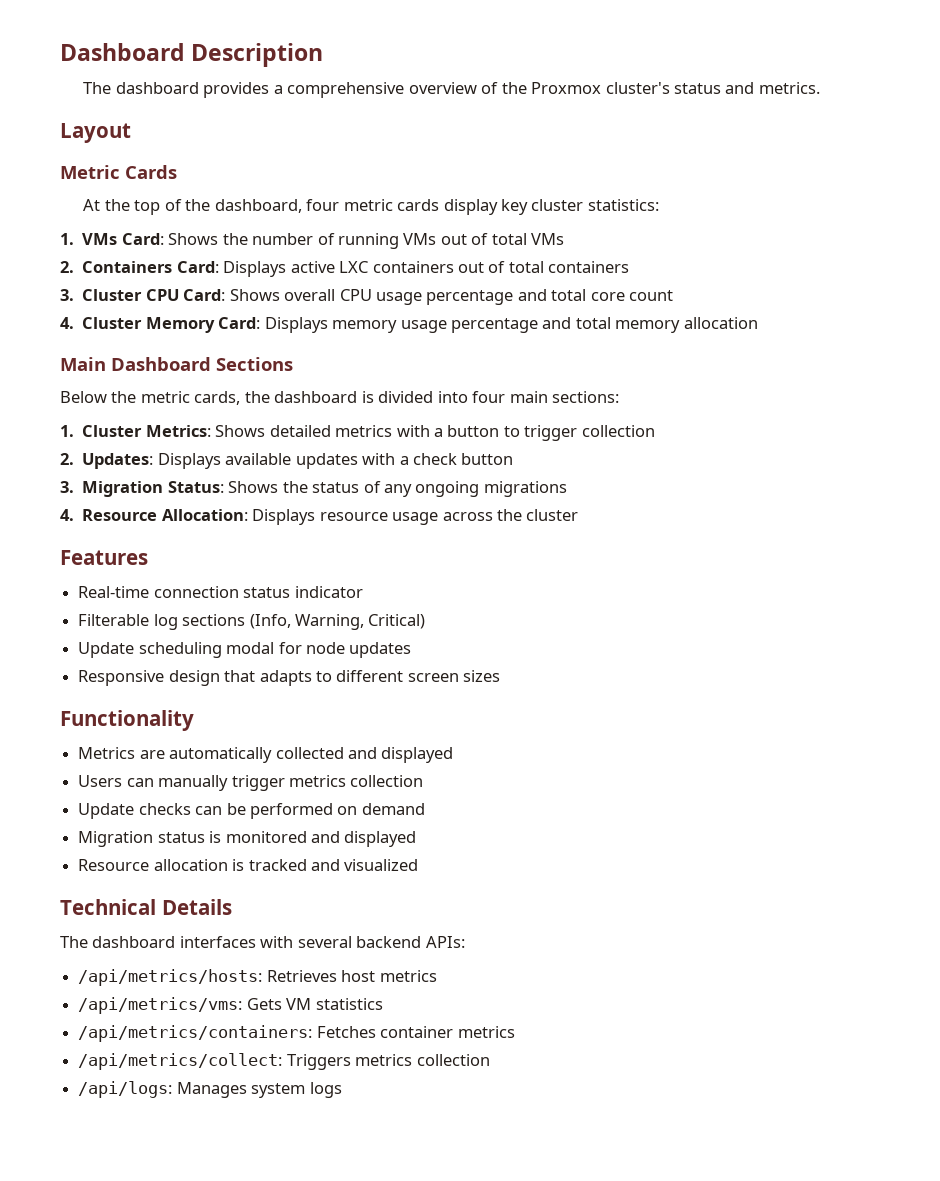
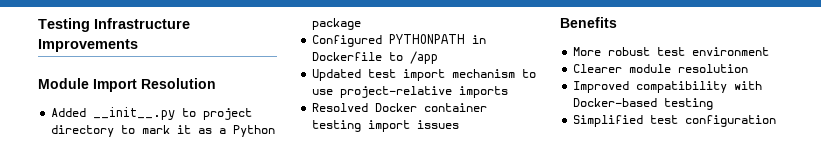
- Dashboard Description
- The dashboard provides a comprehensive overview of the Proxmox cluster's status and metrics.
- Layout
- Metric Cards
- At the top of the dashboard, four metric cards display key cluster statistics:
- 1. VMs Card: Shows the number of running VMs out of total VMs
- 2. Containers Card: Displays active LXC containers out of total containers
- 3. Cluster CPU Card: Shows overall CPU usage percentage and total core count
- 4. Cluster Memory Card: Displays memory usage percentage and total memory allocation
- Main Dashboard Sections
- Below the metric cards, the dashboard is divided into four main sections:
- 1. Cluster Metrics: Shows detailed metrics with a button to trigger collection
- 2. Updates: Displays available updates with a check button
- 3. Migration Status: Shows the status of any ongoing migrations
- 4. Resource Allocation: Displays resource usage across the cluster
- Features
- Real-time connection status indicator
- Filterable log sections (Info, Warning, Critical)
- Update scheduling modal for node updates
- Responsive design that adapts to different screen sizes
- Functionality
- Metrics are automatically collected and displayed
- Users can manually trigger metrics collection
- Update checks can be performed on demand
- Migration status is monitored and displayed
- Resource allocation is tracked and visualized
- Technical Details
- The dashboard interfaces with several backend APIs:
- /api/metrics/hosts: Retrieves host metrics
- /api/metrics/vms: Gets VM statistics
- /api/metrics/containers: Fetches container metrics
- /api/metrics/collect: Triggers metrics collection
- /api/logs: Manages system logs
+ Testing Infrastructure Improvements
+ Module Import Resolution
+ Added __init__.py to project directory to mark it as a Python package
+ Configured PYTHONPATH in Dockerfile to /app
+ Updated test import mechanism to use project-relative imports
+ Resolved Docker container testing import issues
+ Benefits
+ More robust test environment
+ Clearer module resolution
+ Improved compatibility with Docker-based testing
+ Simplified test configuration

